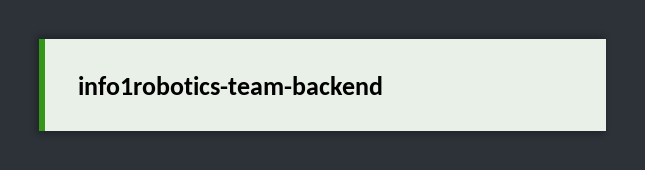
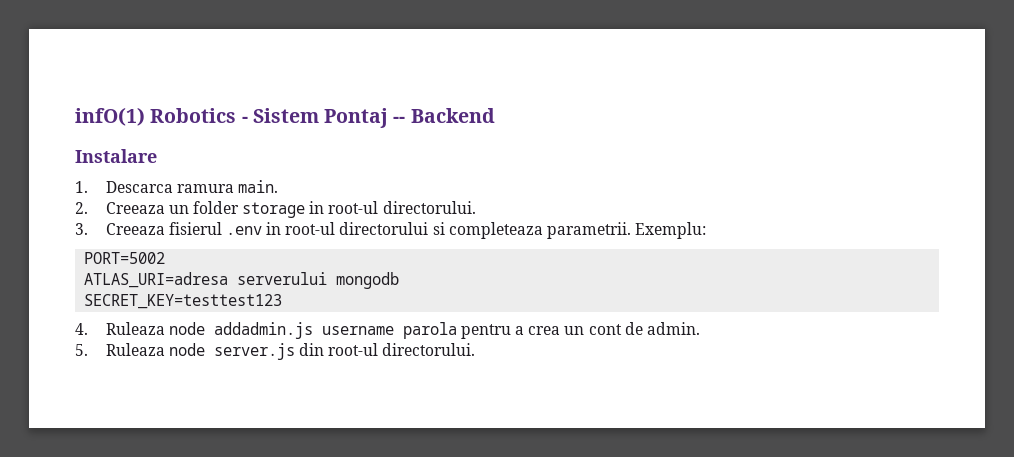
- info1robotics-team-backend
+ infO(1) Robotics - Sistem Pontaj -- Backend
+ Instalare
+ 1. Descarca ramura main.
+ 2. Creeaza un folder storage in root-ul directorului.
+ 3. Creeaza fisierul .env in root-ul directorului si completeaza parametrii. Exemplu:
+ PORT=5002
+ ATLAS_URI=adresa serverului mongodb
+ SECRET_KEY=testtest123
+ 4. Ruleaza node addadmin.js username parola pentru a crea un cont de admin.
+ 5. Ruleaza node server.js din root-ul directorului.

